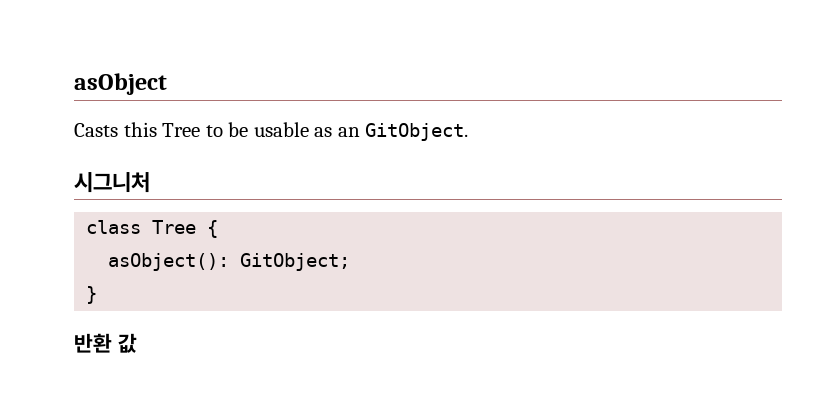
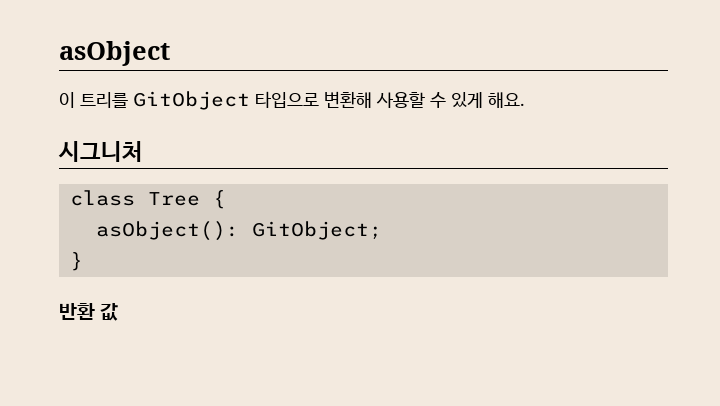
- Casts this Tree to be usable as an GitObject.
+ 이 트리를 GitObject 타입으로 변환해 사용할 수 있게 해요.

